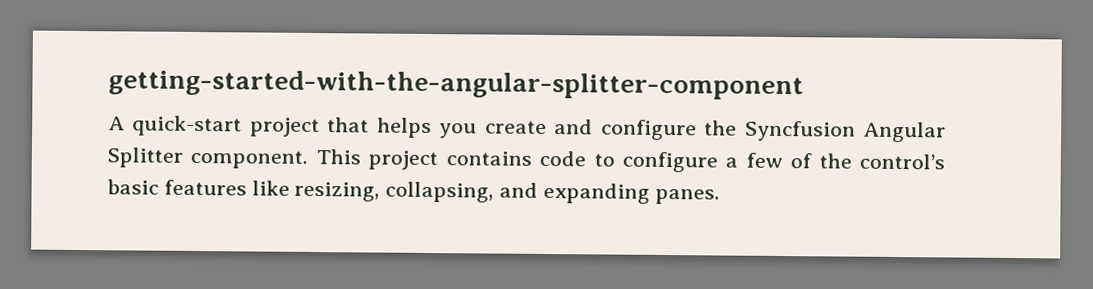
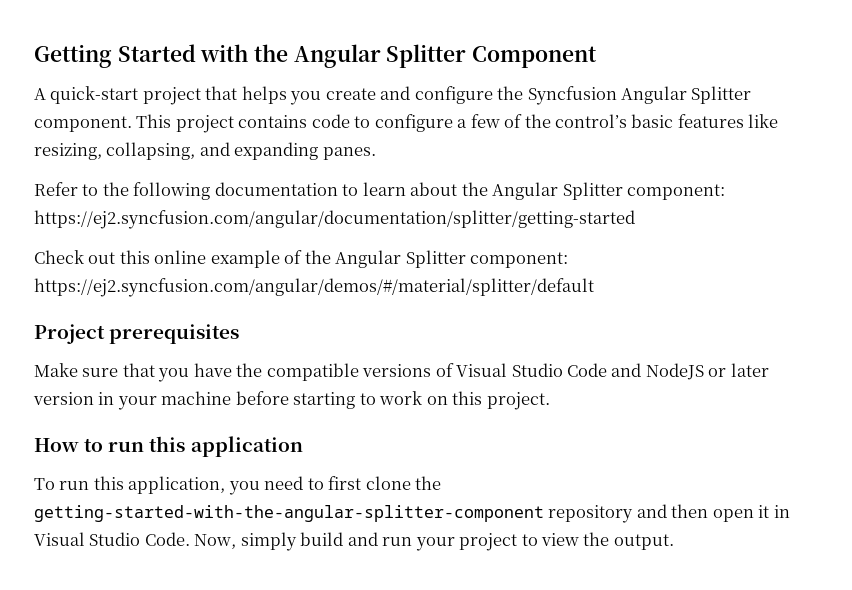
- getting-started-with-the-angular-splitter-component
+ Getting Started with the Angular Splitter Component
+ Refer to the following documentation to learn about the Angular Splitter component: https://ej2.syncfusion.com/angular/documentation/splitter/getting-started
+ Check out this online example of the Angular Splitter component: https://ej2.syncfusion.com/angular/demos/#/material/splitter/default
+ Project prerequisites
+ Make sure that you have the compatible versions of Visual Studio Code and NodeJS or later version in your machine before starting to work on this project.
+ How to run this application
+ To run this application, you need to first clone the getting-started-with-the-angular-splitter-component repository and then open it in Visual Studio Code. Now, simply build and run your project to view the output.

